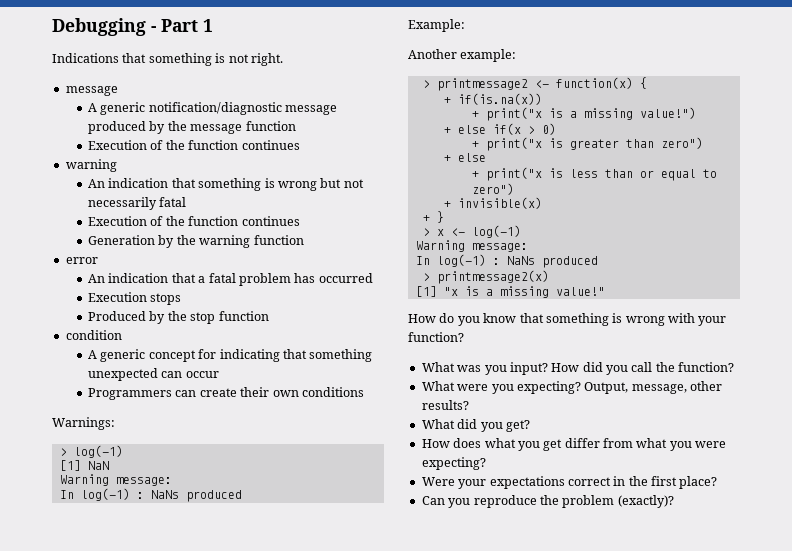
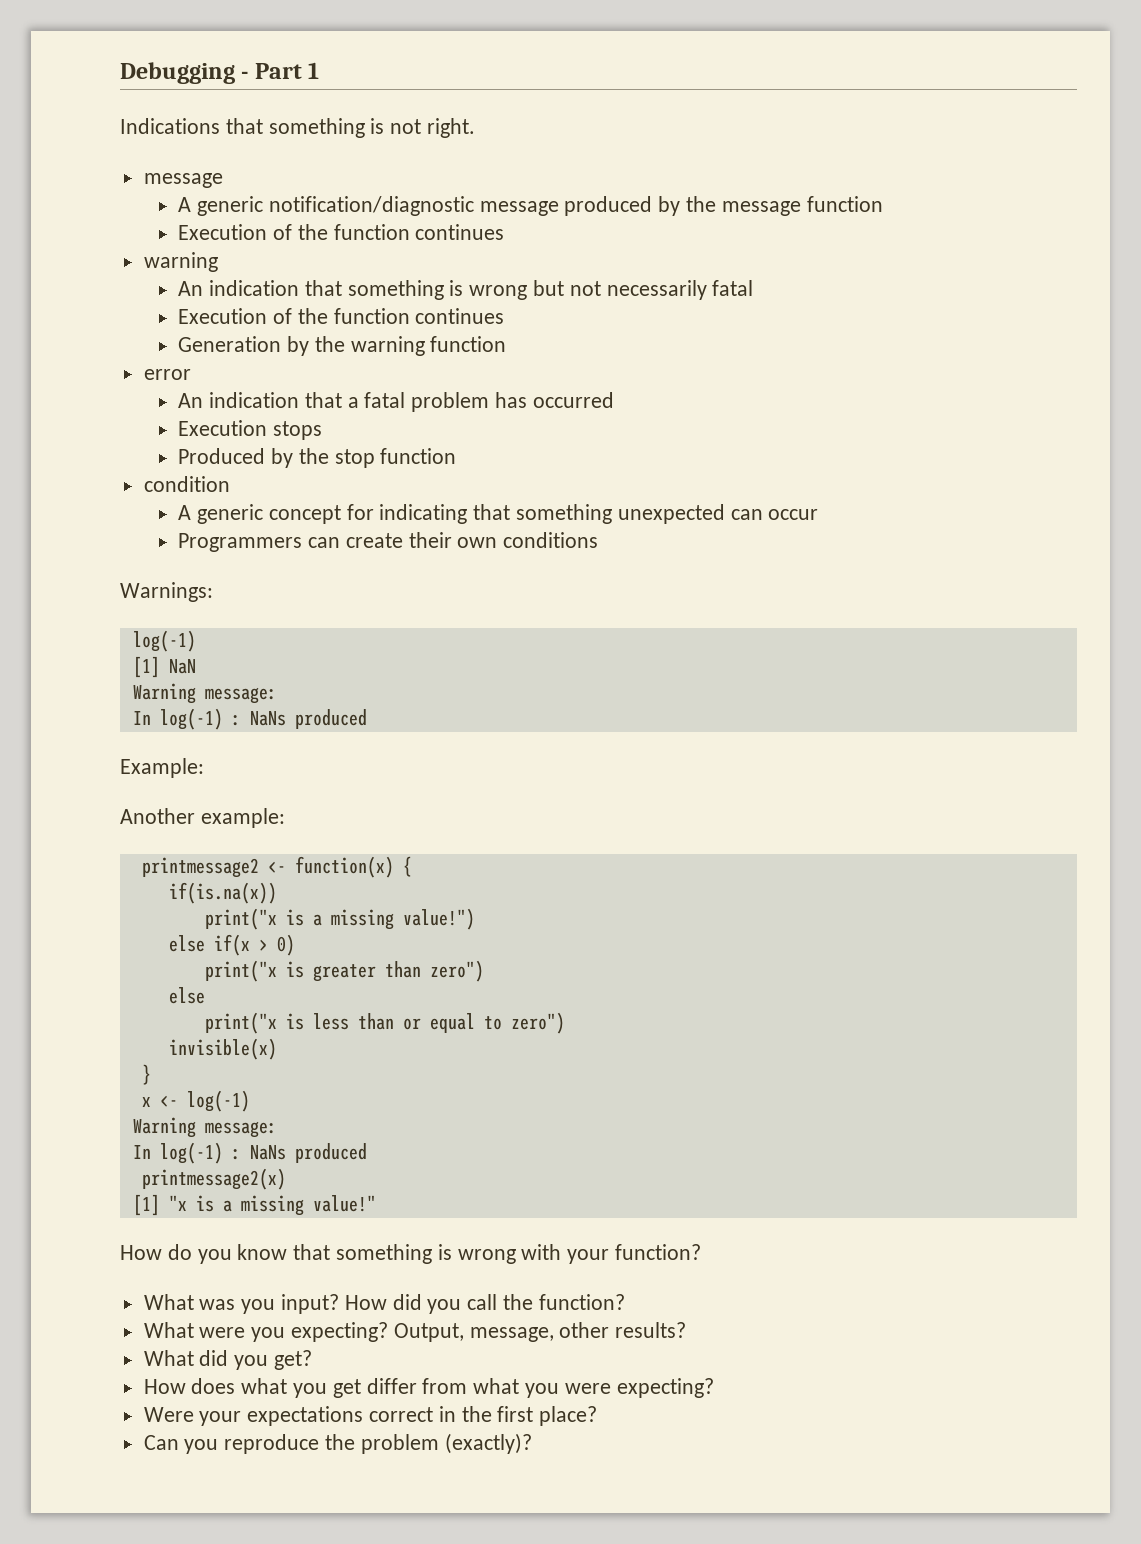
  Warnings:
- > log(-1)
+ log(-1)
- > printmessage2 <- function(x) {
+ printmessage2 <- function(x) {
- + if(is.na(x))
+ if(is.na(x))
- + print("x is a missing value!")
+ print("x is a missing value!")
- + else if(x > 0)
+ else if(x > 0)
- + print("x is greater than zero")
- + else
+ print("x is greater than zero")
+ else
- + print("x is less than or equal to zero")
+ print("x is less than or equal to zero")
- + invisible(x)
+ invisible(x)
- + }
+ }
- > x <- log(-1)
+ x <- log(-1)
- > printmessage2(x)
+ printmessage2(x)

